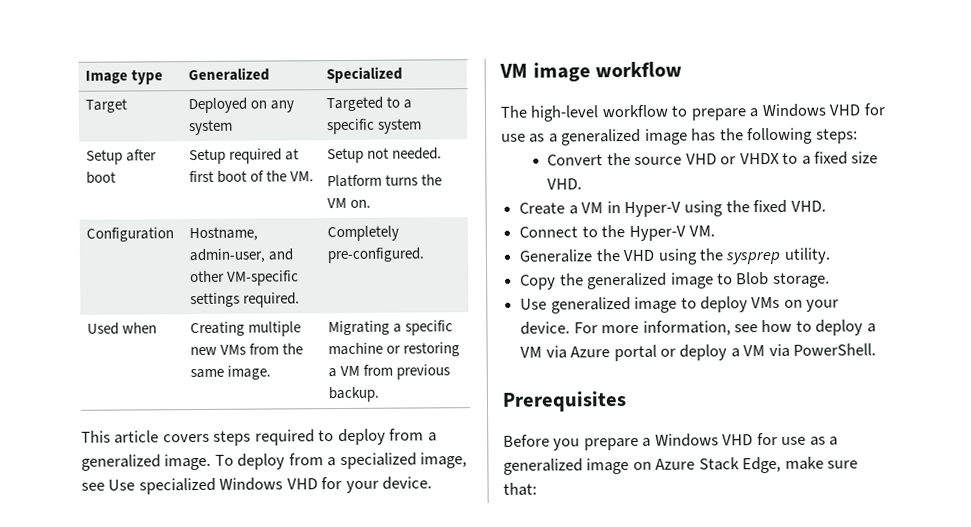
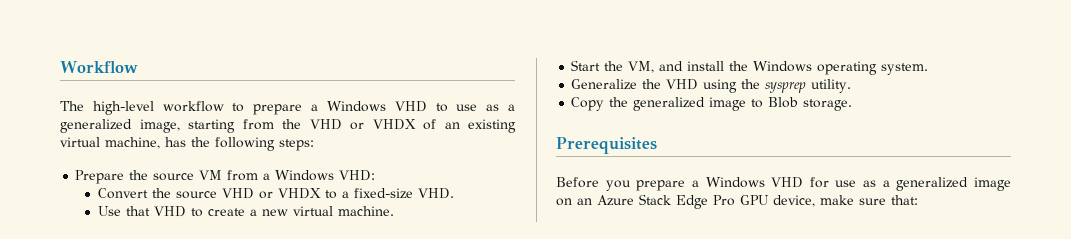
- Image type | Generalized | Specialized
- Target | Deployed on any system | Targeted to a specific system
- Setup after boot | Setup required at first boot of the VM. | Setup not needed.
- Platform turns the VM on.
- Configuration | Hostname, admin-user, and other VM-specific settings required. | Completely pre-configured.
- Used when | Creating multiple new VMs from the same image. | Migrating a specific machine or restoring a VM from previous backup.
- This article covers steps required to deploy from a generalized image. To deploy from a specialized image, see Use specialized Windows VHD for your device.
- VM image workflow
+ Workflow
- The high-level workflow to prepare a Windows VHD for use as a generalized image has the following steps:
+ The high-level workflow to prepare a Windows VHD to use as a generalized image, starting from the VHD or VHDX of an existing virtual machine, has the following steps:
+ Prepare the source VM from a Windows VHD:
- Convert the source VHD or VHDX to a fixed size VHD.
- Create a VM in Hyper-V using the fixed VHD.
- Connect to the Hyper-V VM.
+ Convert the source VHD or VHDX to a fixed-size VHD.
+ Use that VHD to create a new virtual machine.
+ Start the VM, and install the Windows operating system.
- Use generalized image to deploy VMs on your device. For more information, see how to deploy a VM via Azure portal or deploy a VM via PowerShell.
- Before you prepare a Windows VHD for use as a generalized image on Azure Stack Edge, make sure that:
+ Before you prepare a Windows VHD for use as a generalized image on an Azure Stack Edge Pro GPU device, make sure that:

